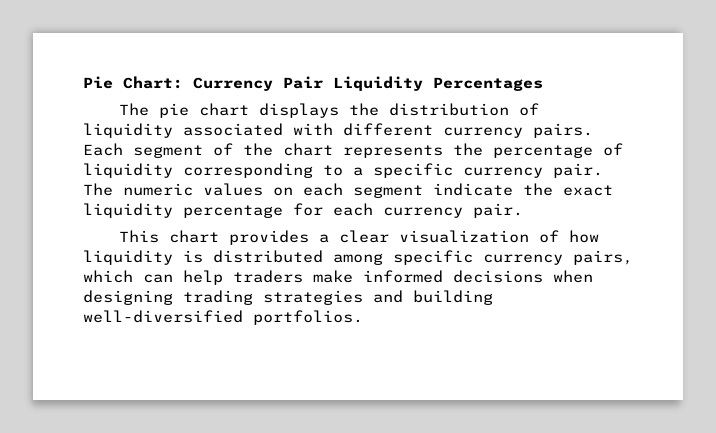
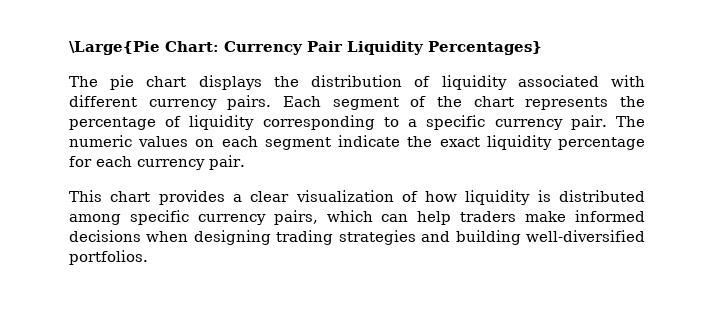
- Pie Chart: Currency Pair Liquidity Percentages
+ \Large{Pie Chart: Currency Pair Liquidity Percentages}

